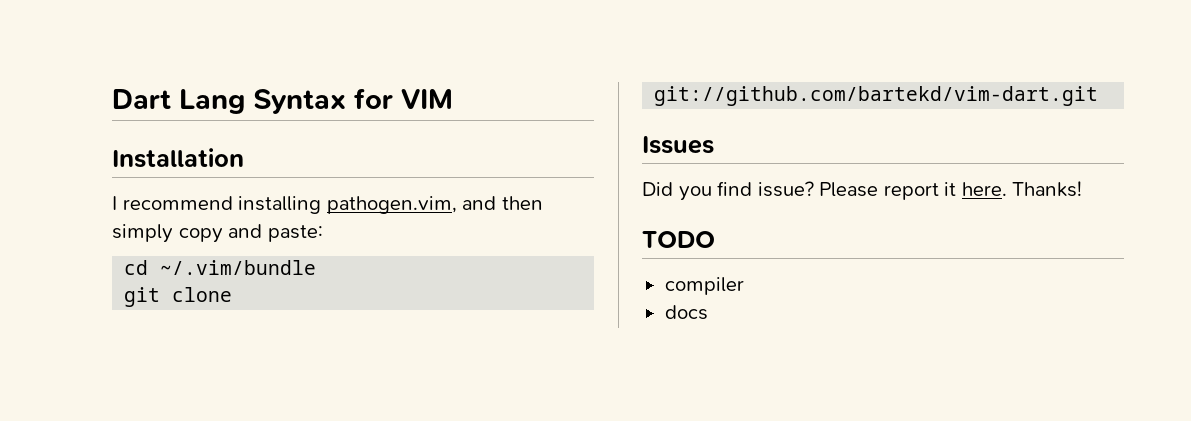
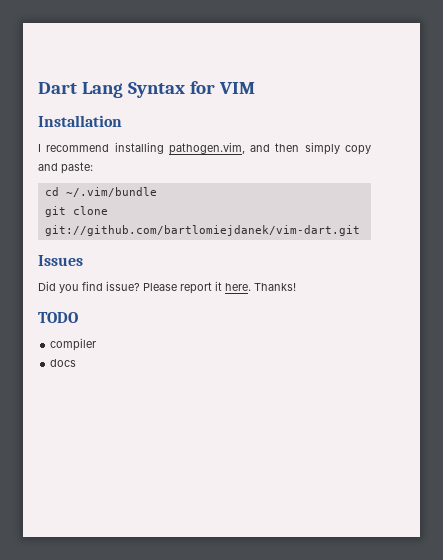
- git clone git://github.com/bartekd/vim-dart.git
+ git clone git://github.com/bartlomiejdanek/vim-dart.git

